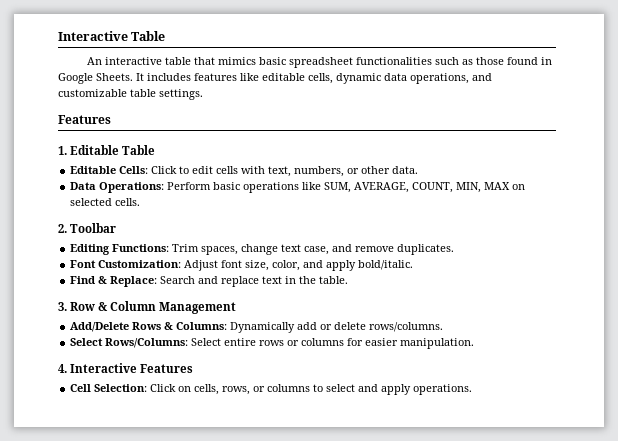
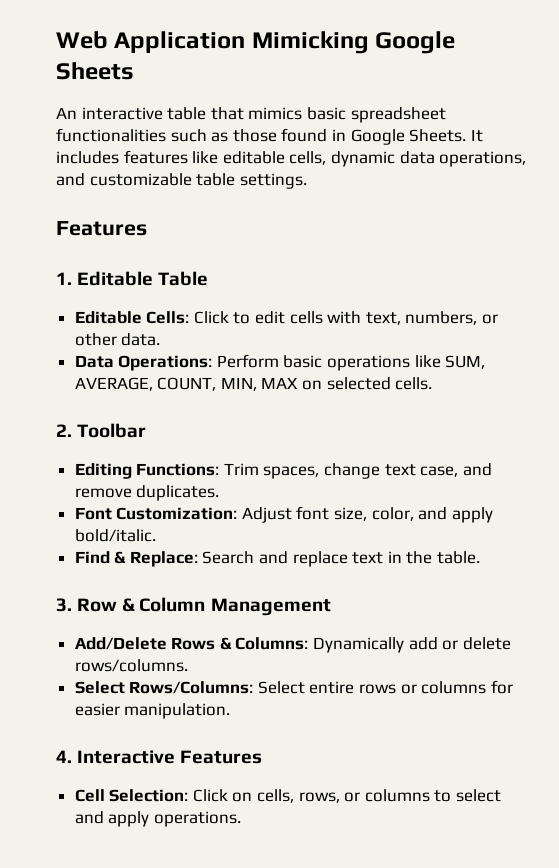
- Interactive Table
+ Web Application Mimicking Google Sheets

